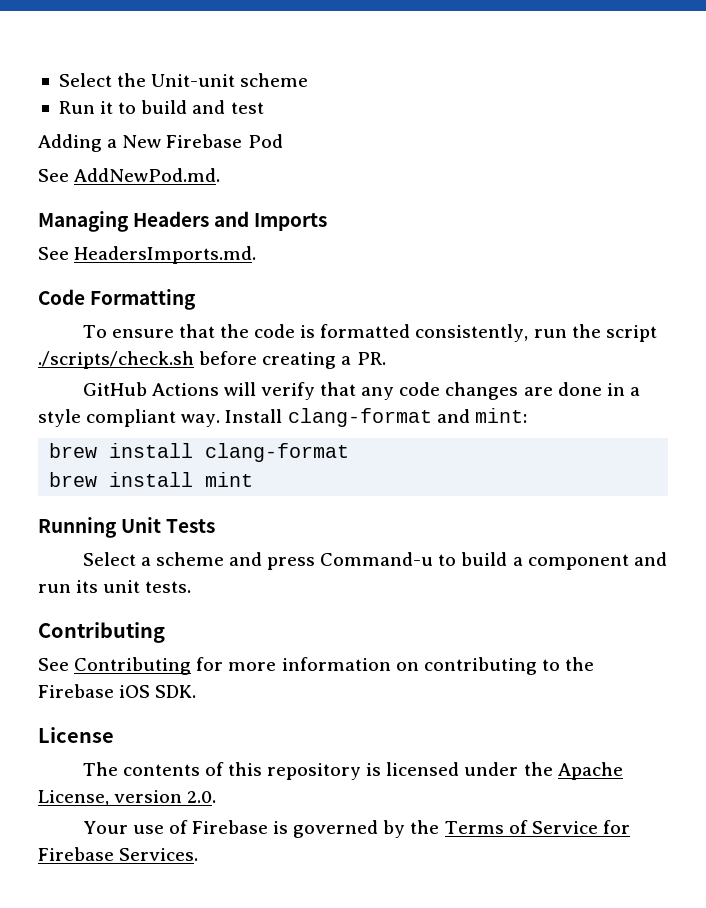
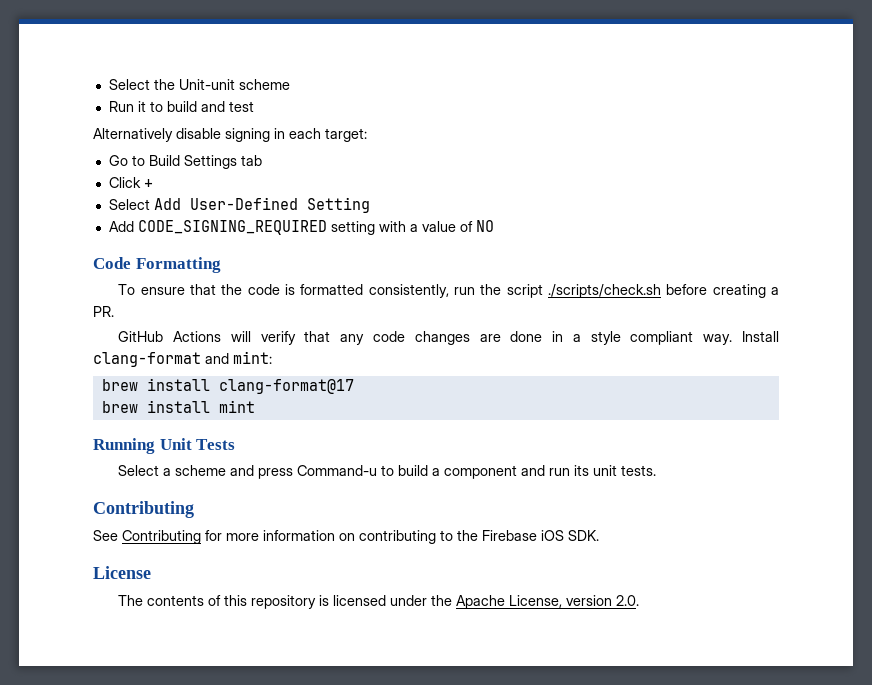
- Adding a New Firebase Pod
- See AddNewPod.md.
- Managing Headers and Imports
- See HeadersImports.md.
+ Alternatively disable signing in each target:
+ Go to Build Settings tab
+ Click +
+ Select Add User-Defined Setting
+ Add CODE_SIGNING_REQUIRED setting with a value of NO
- brew install clang-format
+ brew install clang-format@17
- Your use of Firebase is governed by the Terms of Service for Firebase Services.

